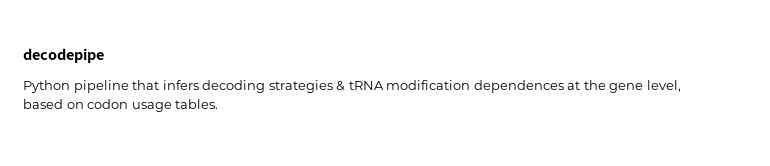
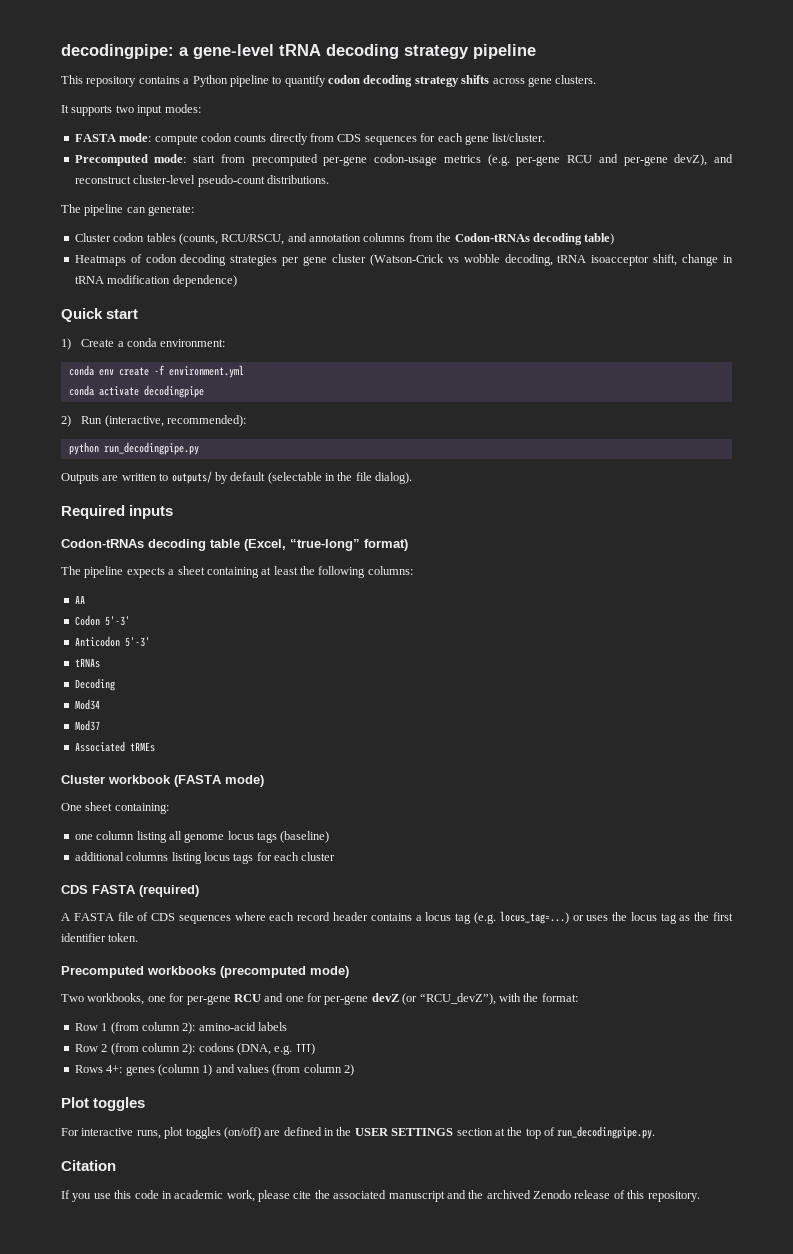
- decodepipe
- Python pipeline that infers decoding strategies & tRNA modification dependences at the gene level, based on codon usage tables.
+ decodingpipe: a gene-level tRNA decoding strategy pipeline
+ This repository contains a Python pipeline to quantify codon decoding strategy shifts across gene clusters.
+ It supports two input modes:
+ FASTA mode: compute codon counts directly from CDS sequences for each gene list/cluster.
+ Precomputed mode: start from precomputed per-gene codon-usage metrics (e.g. per-gene RCU and per-gene devZ), and reconstruct cluster-level pseudo-count distributions.
+ The pipeline can generate:
+ Cluster codon tables (counts, RCU/RSCU, and annotation columns from the Codon-tRNAs decoding table)
+ Heatmaps of codon decoding strategies per gene cluster (Watson-Crick vs wobble decoding, tRNA isoacceptor shift, change in tRNA modification dependence)
+ Quick start
+ 1) Create a conda environment:
+ conda env create -f environment.yml
+ conda activate decodingpipe
+ 2) Run (interactive, recommended):
+ python run_decodingpipe.py
+ Outputs are written to outputs/ by default (selectable in the file dialog).
+ Required inputs
+ Codon-tRNAs decoding table (Excel, “true-long” format)
+ The pipeline expects a sheet containing at least the following columns:
+ AA
+ Codon 5'-3'
+ Anticodon 5'-3'
+ tRNAs
+ Decoding
+ Mod34
+ Mod37
+ Associated tRMEs
+ Cluster workbook (FASTA mode)
+ One sheet containing:
+ one column listing all genome locus tags (baseline)
+ additional columns listing locus tags for each cluster
+ CDS FASTA (required)
+ A FASTA file of CDS sequences where each record header contains a locus tag (e.g. locus_tag=...) or uses the locus tag as the first identifier token.
+ Precomputed workbooks (precomputed mode)
+ Two workbooks, one for per-gene RCU and one for per-gene devZ (or “RCU_devZ”), with the format:
+ Row 1 (from column 2): amino-acid labels
+ Row 2 (from column 2): codons (DNA, e.g. TTT)
+ Rows 4+: genes (column 1) and values (from column 2)
+ Plot toggles
+ For interactive runs, plot toggles (on/off) are defined in the USER SETTINGS section at the top of run_decodingpipe.py.
+ Citation
+ If you use this code in academic work, please cite the associated manuscript and the archived Zenodo release of this repository.

